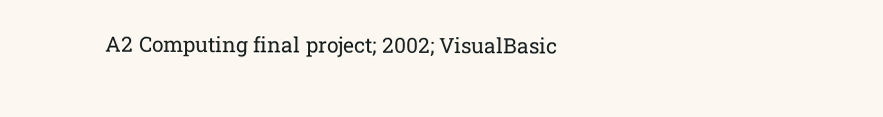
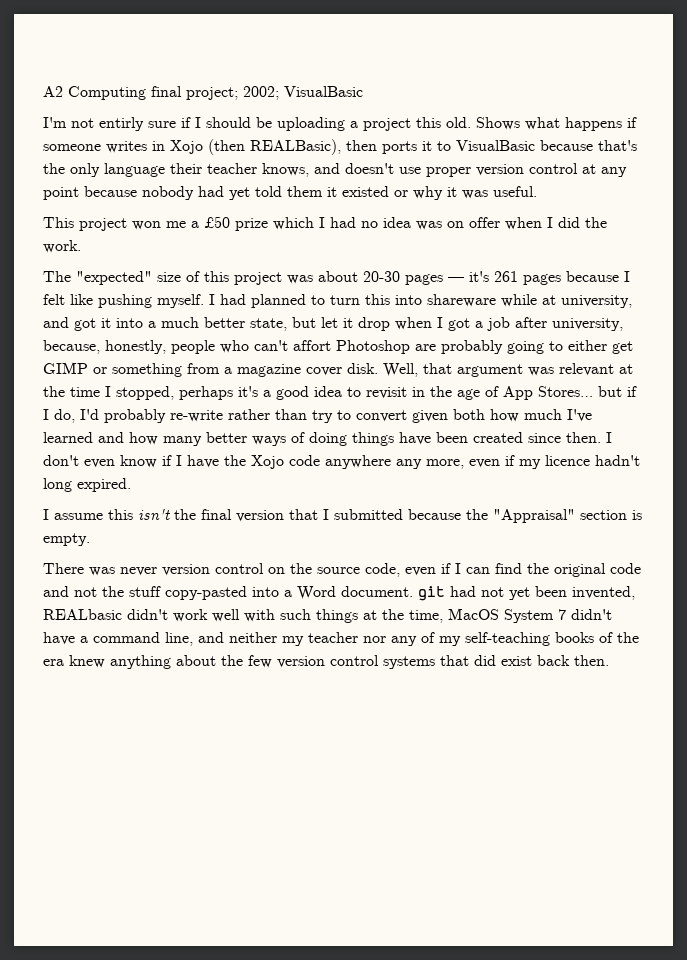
+ I'm not entirly sure if I should be uploading a project this old. Shows what happens if someone writes in Xojo (then REALBasic), then ports it to VisualBasic because that's the only language their teacher knows, and doesn't use proper version control at any point because nobody had yet told them it existed or why it was useful.
+ This project won me a £50 prize which I had no idea was on offer when I did the work.
+ The "expected" size of this project was about 20-30 pages — it's 261 pages because I felt like pushing myself. I had planned to turn this into shareware while at university, and got it into a much better state, but let it drop when I got a job after university, because, honestly, people who can't affort Photoshop are probably going to either get GIMP or something from a magazine cover disk. Well, that argument was relevant at the time I stopped, perhaps it's a good idea to revisit in the age of App Stores… but if I do, I'd probably re-write rather than try to convert given both how much I've learned and how many better ways of doing things have been created since then. I don't even know if I have the Xojo code anywhere any more, even if my licence hadn't long expired.
+ I assume this isn't the final version that I submitted because the "Appraisal" section is empty.
+ There was never version control on the source code, even if I can find the original code and not the stuff copy-pasted into a Word document. git had not yet been invented, REALbasic didn't work well with such things at the time, MacOS System 7 didn't have a command line, and neither my teacher nor any of my self-teaching books of the era knew anything about the few version control systems that did exist back then.

